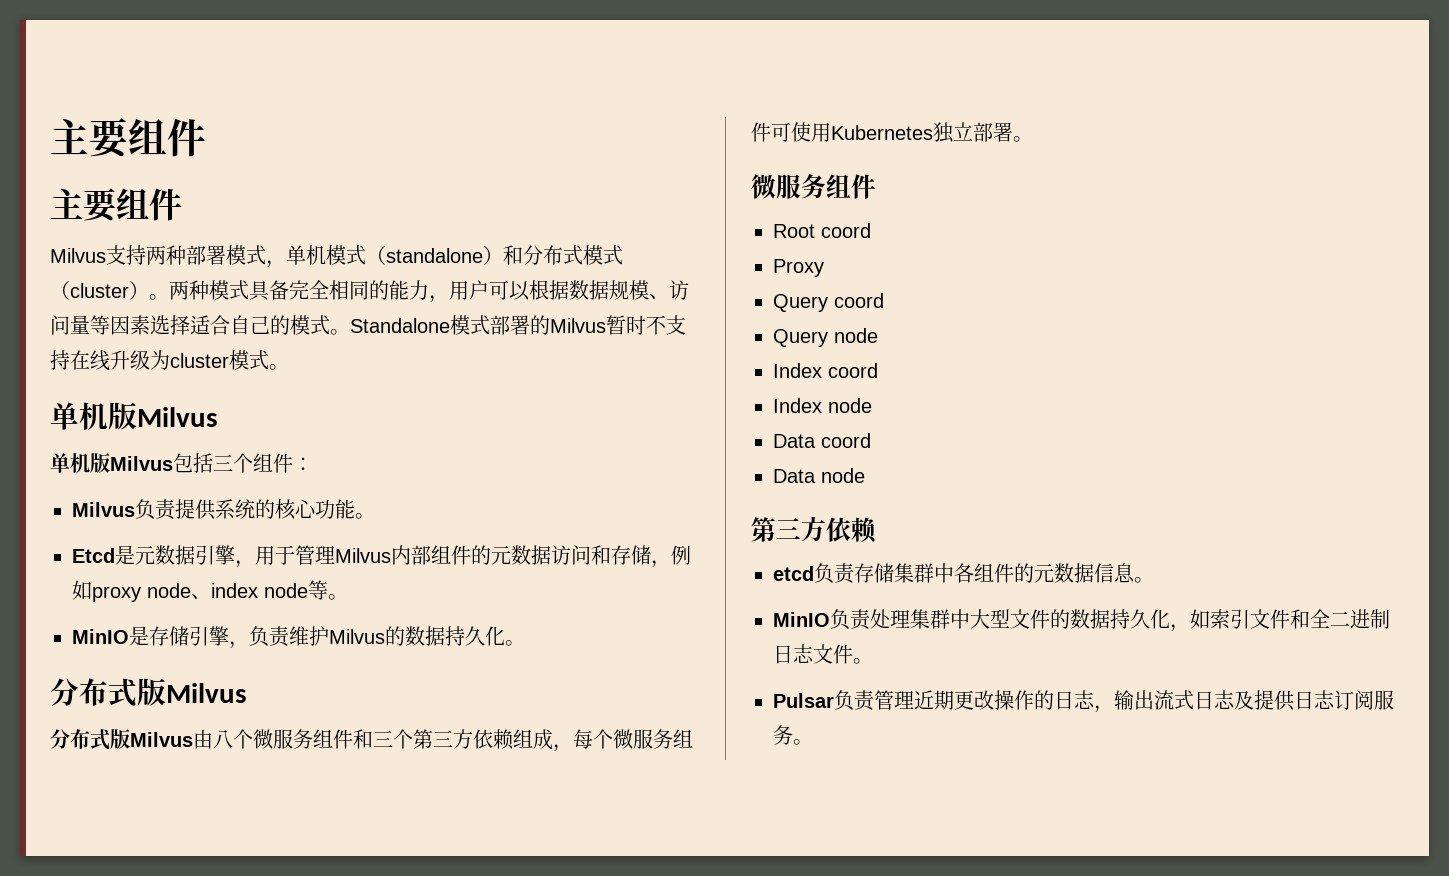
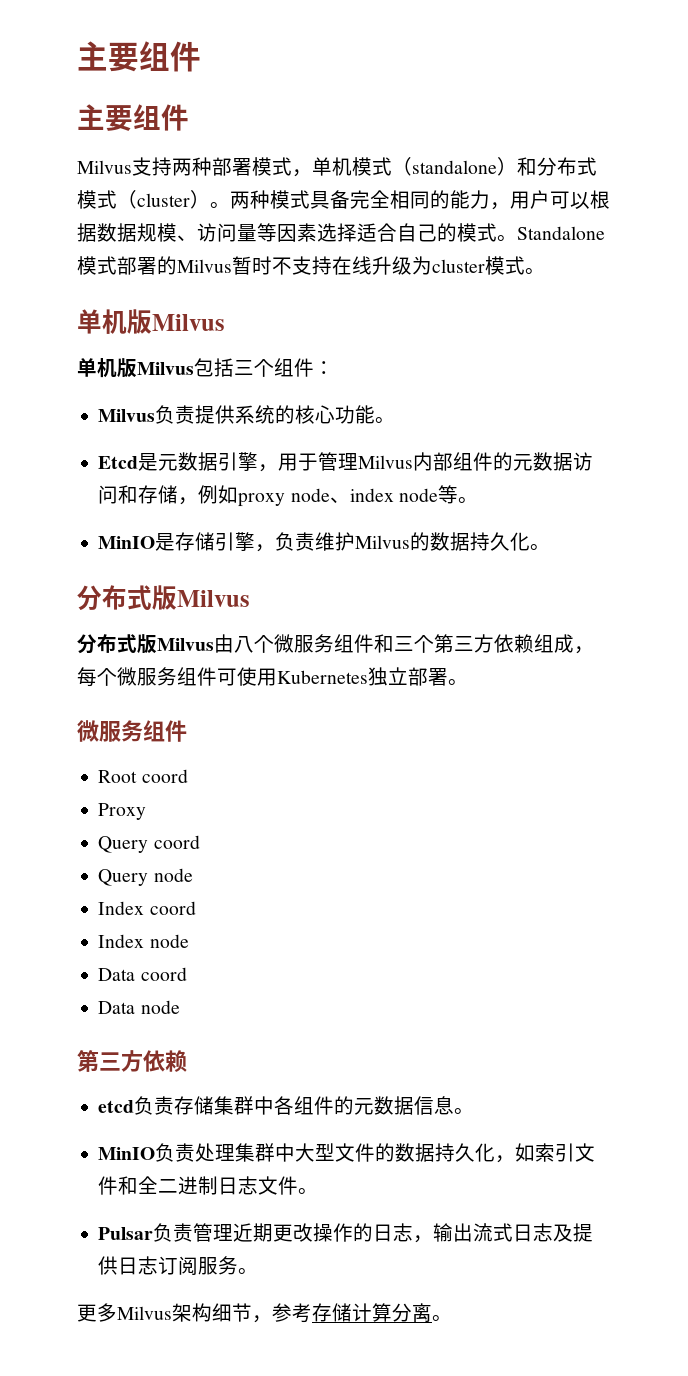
+ 更多Milvus架构细节，参考存储计算分离。

